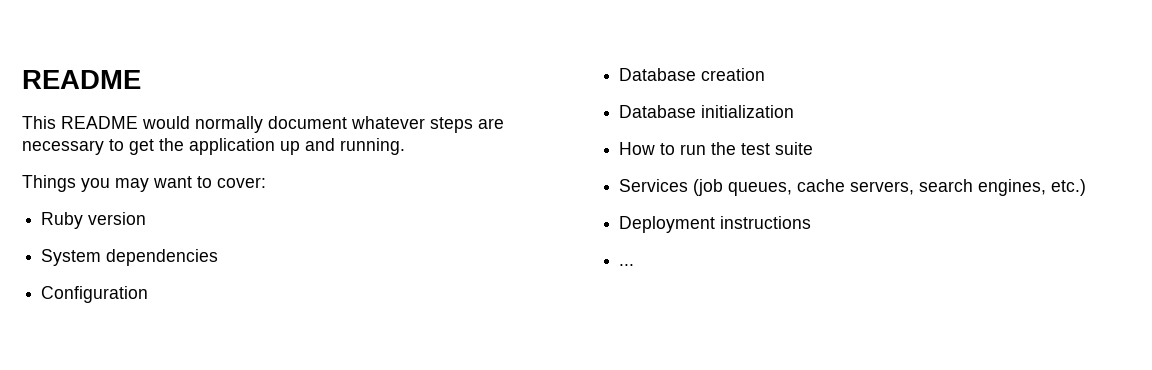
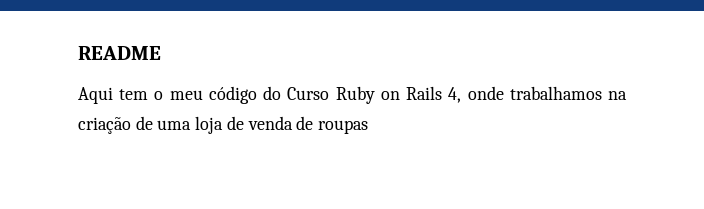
- This README would normally document whatever steps are necessary to get the application up and running.
- Things you may want to cover:
- Ruby version
- System dependencies
- Configuration
- Database creation
- Database initialization
- How to run the test suite
- Services (job queues, cache servers, search engines, etc.)
- Deployment instructions
- ...
+ Aqui tem o meu código do Curso Ruby on Rails 4, onde trabalhamos na criação de uma loja de venda de roupas

